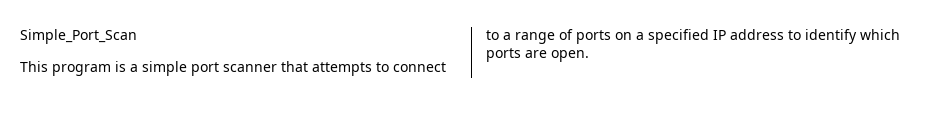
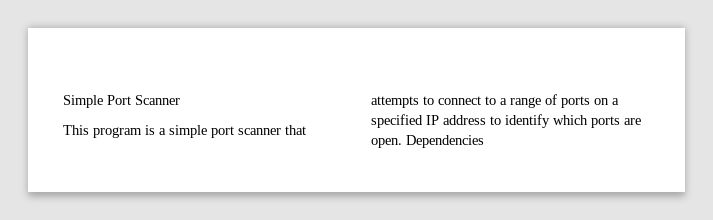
- Simple_Port_Scan
+ Simple Port Scanner
+ Dependencies

